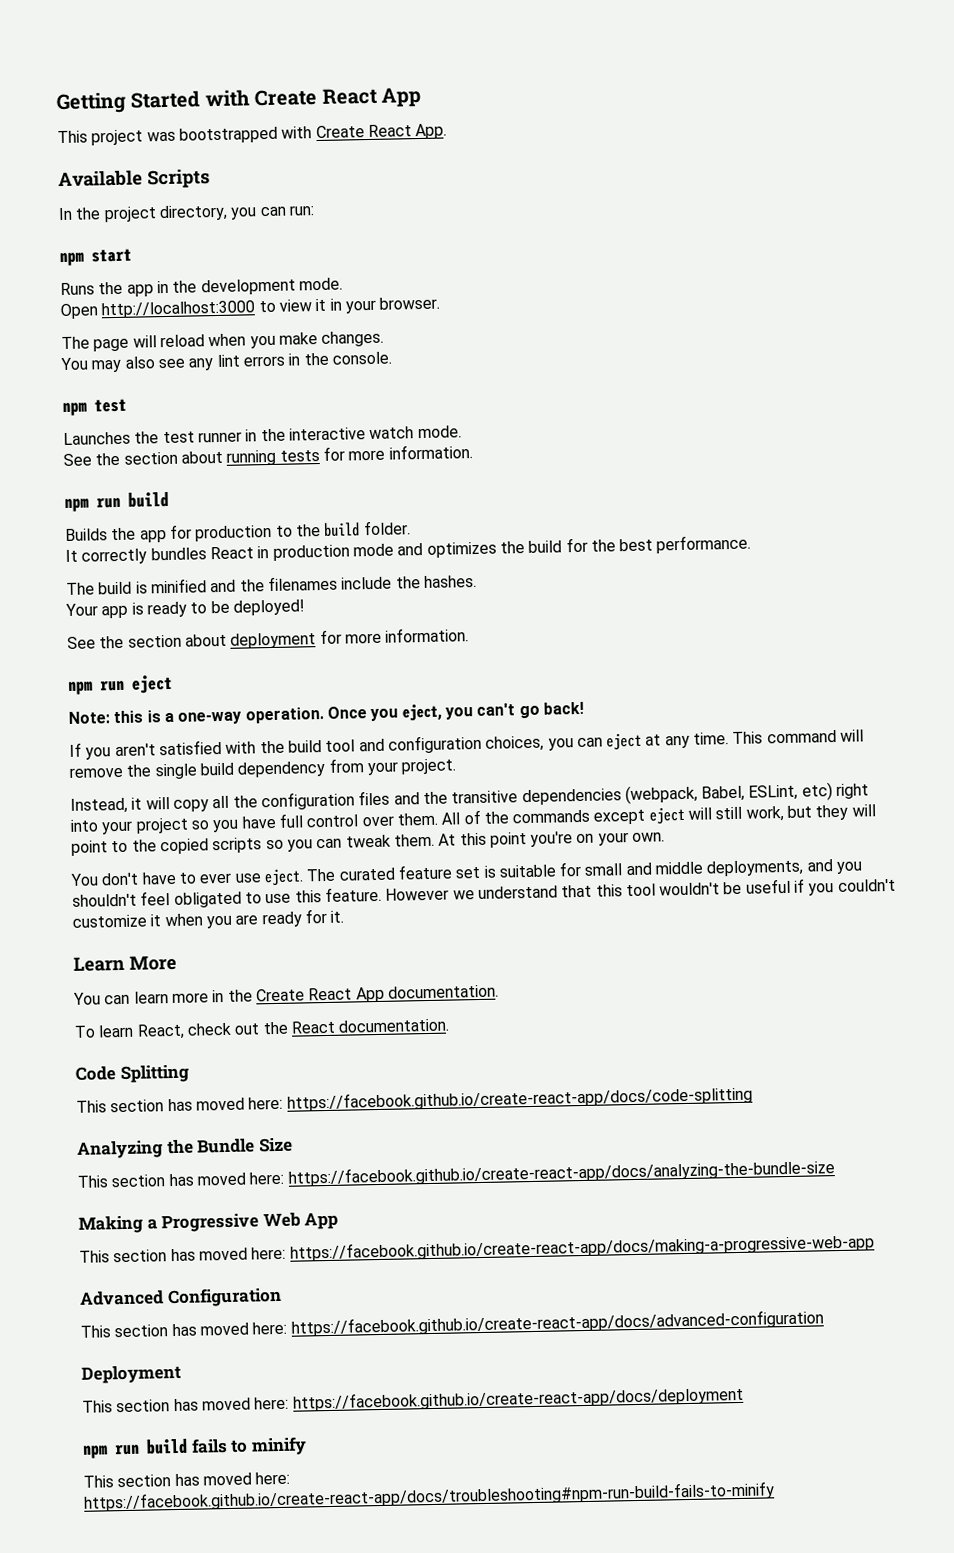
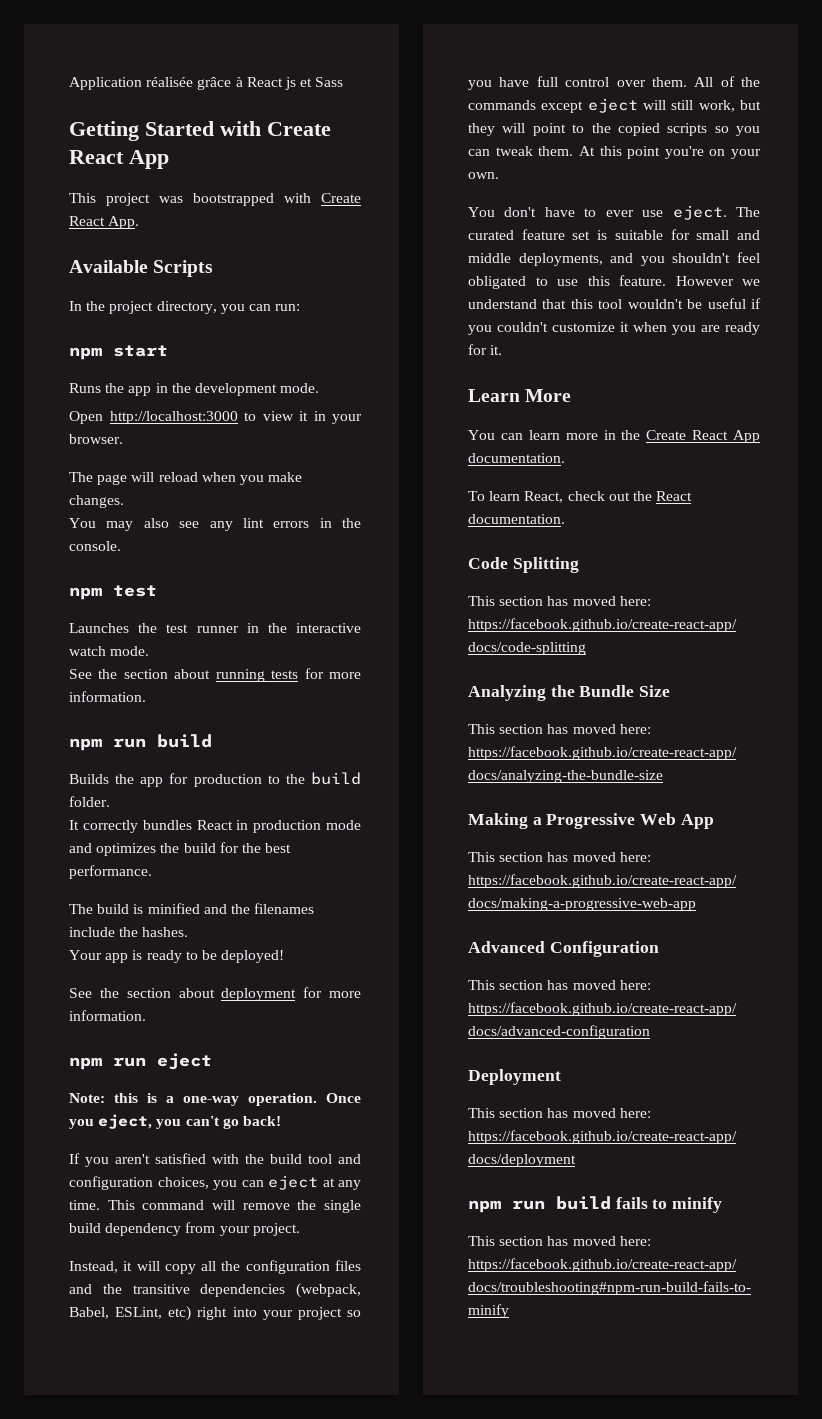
+ Application réalisée grâce à React js et Sass

